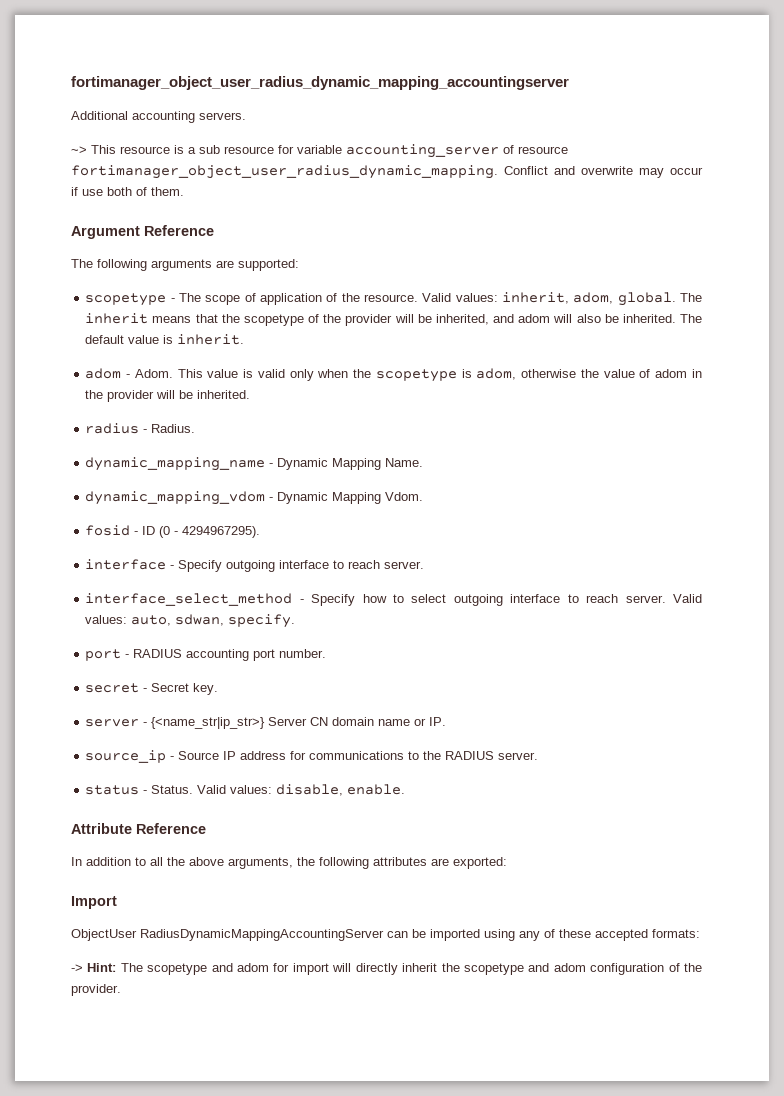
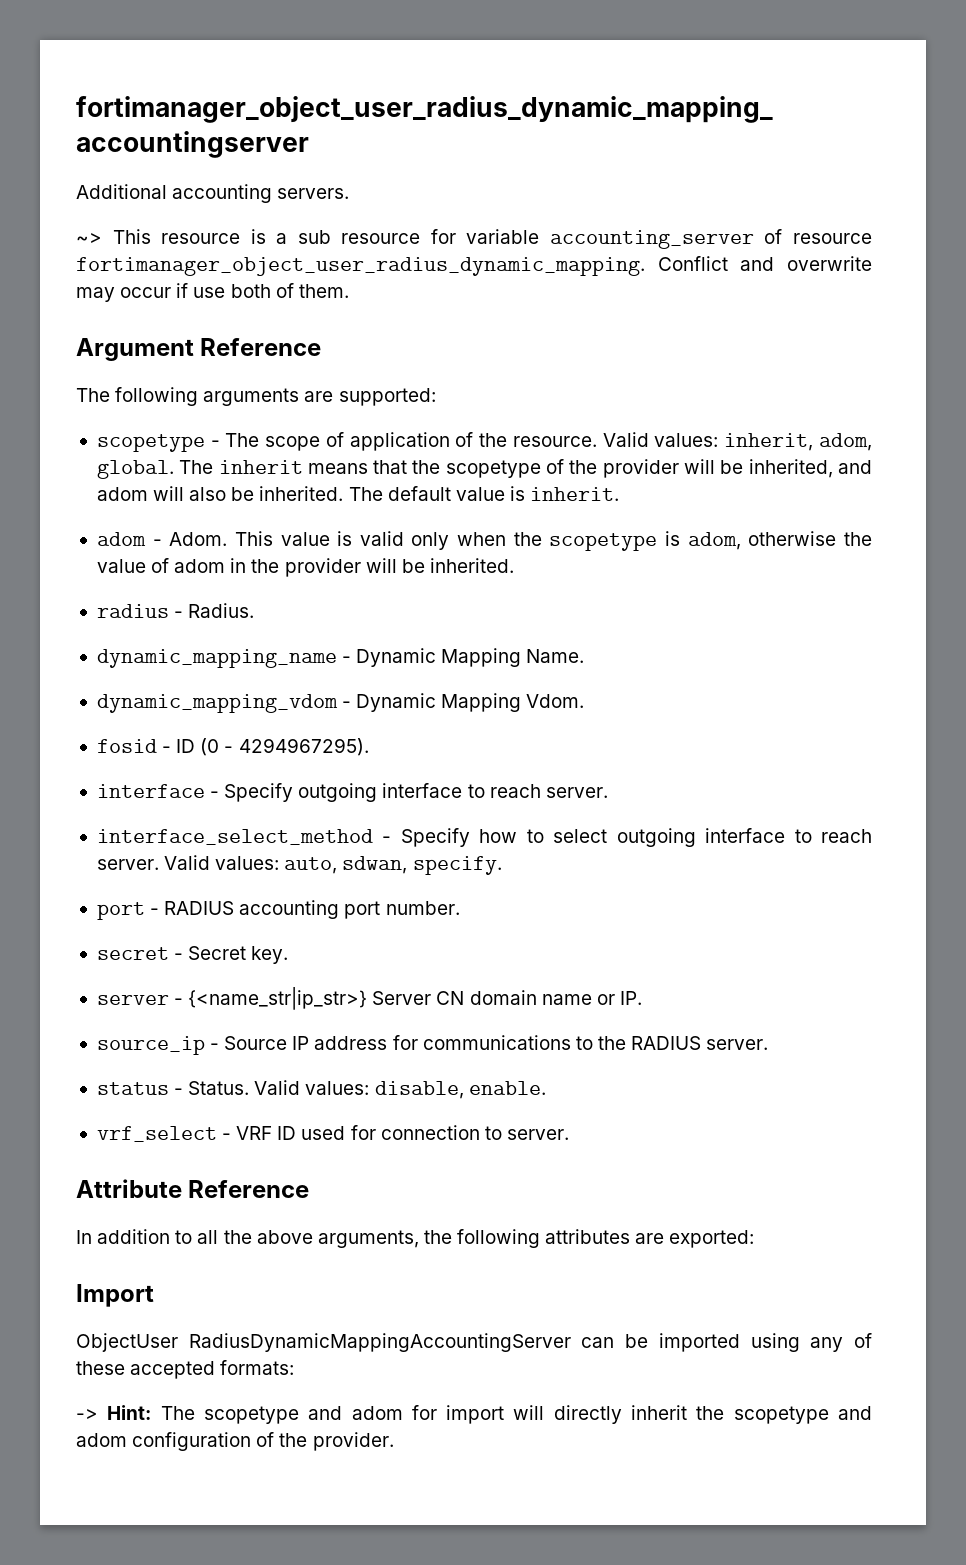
+ vrf_select - VRF ID used for connection to server.

